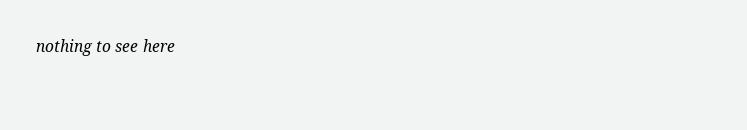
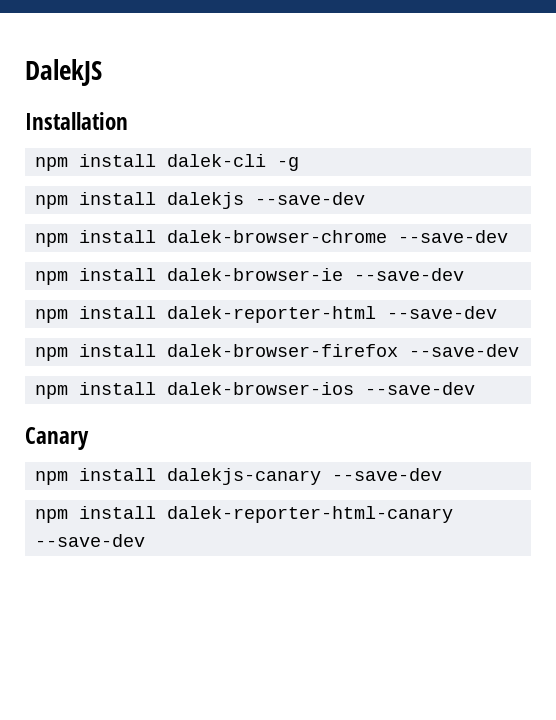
- nothing to see here
+ DalekJS
+ Installation
+ npm install dalek-cli -g
+ npm install dalekjs --save-dev
+ npm install dalek-browser-chrome --save-dev
+ npm install dalek-browser-ie --save-dev
+ npm install dalek-reporter-html --save-dev
+ npm install dalek-browser-firefox --save-dev
+ npm install dalek-browser-ios --save-dev
+ Canary
+ npm install dalekjs-canary --save-dev
+ npm install dalek-reporter-html-canary --save-dev

